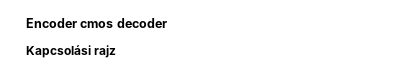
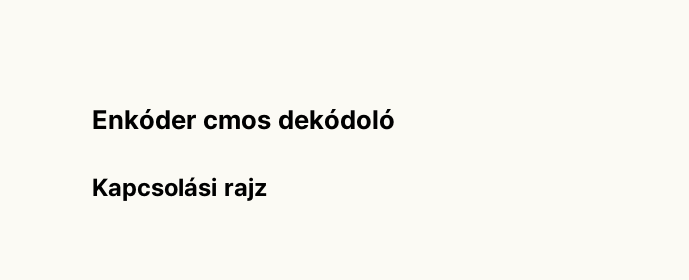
- Encoder cmos decoder
+ Enkóder cmos dekódoló

